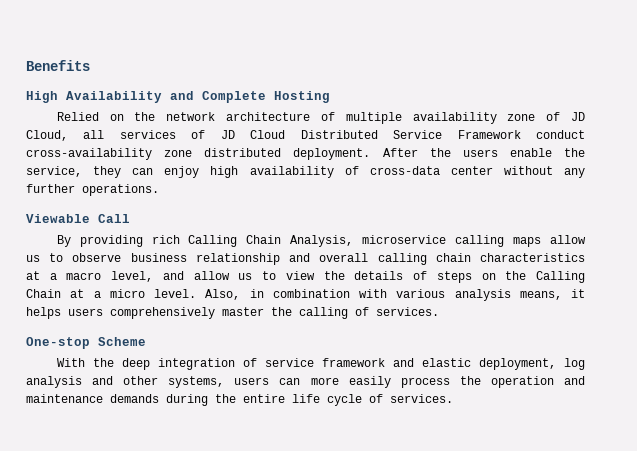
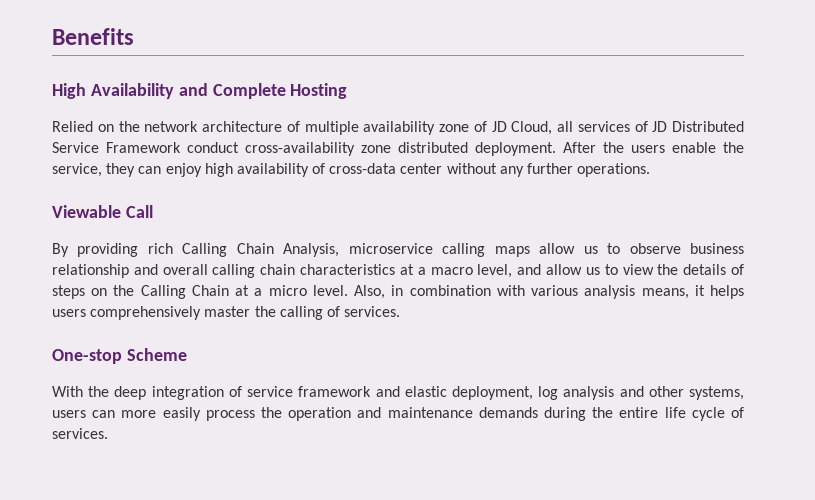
- Relied on the network architecture of multiple availability zone of JD Cloud, all services of JD Cloud Distributed Service Framework conduct cross-availability zone distributed deployment.
+ Relied on the network architecture of multiple availability zone of JD Cloud, all services of JD Distributed Service Framework conduct cross-availability zone distributed deployment.

